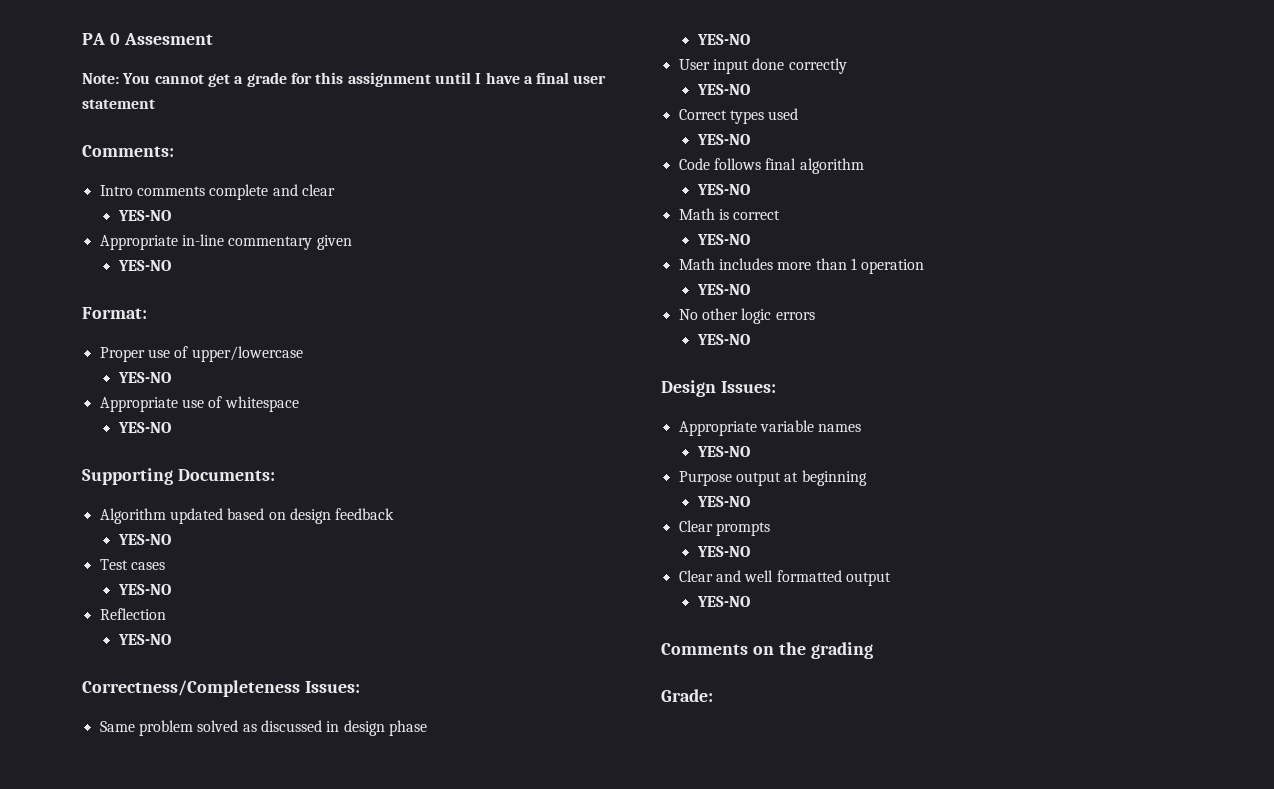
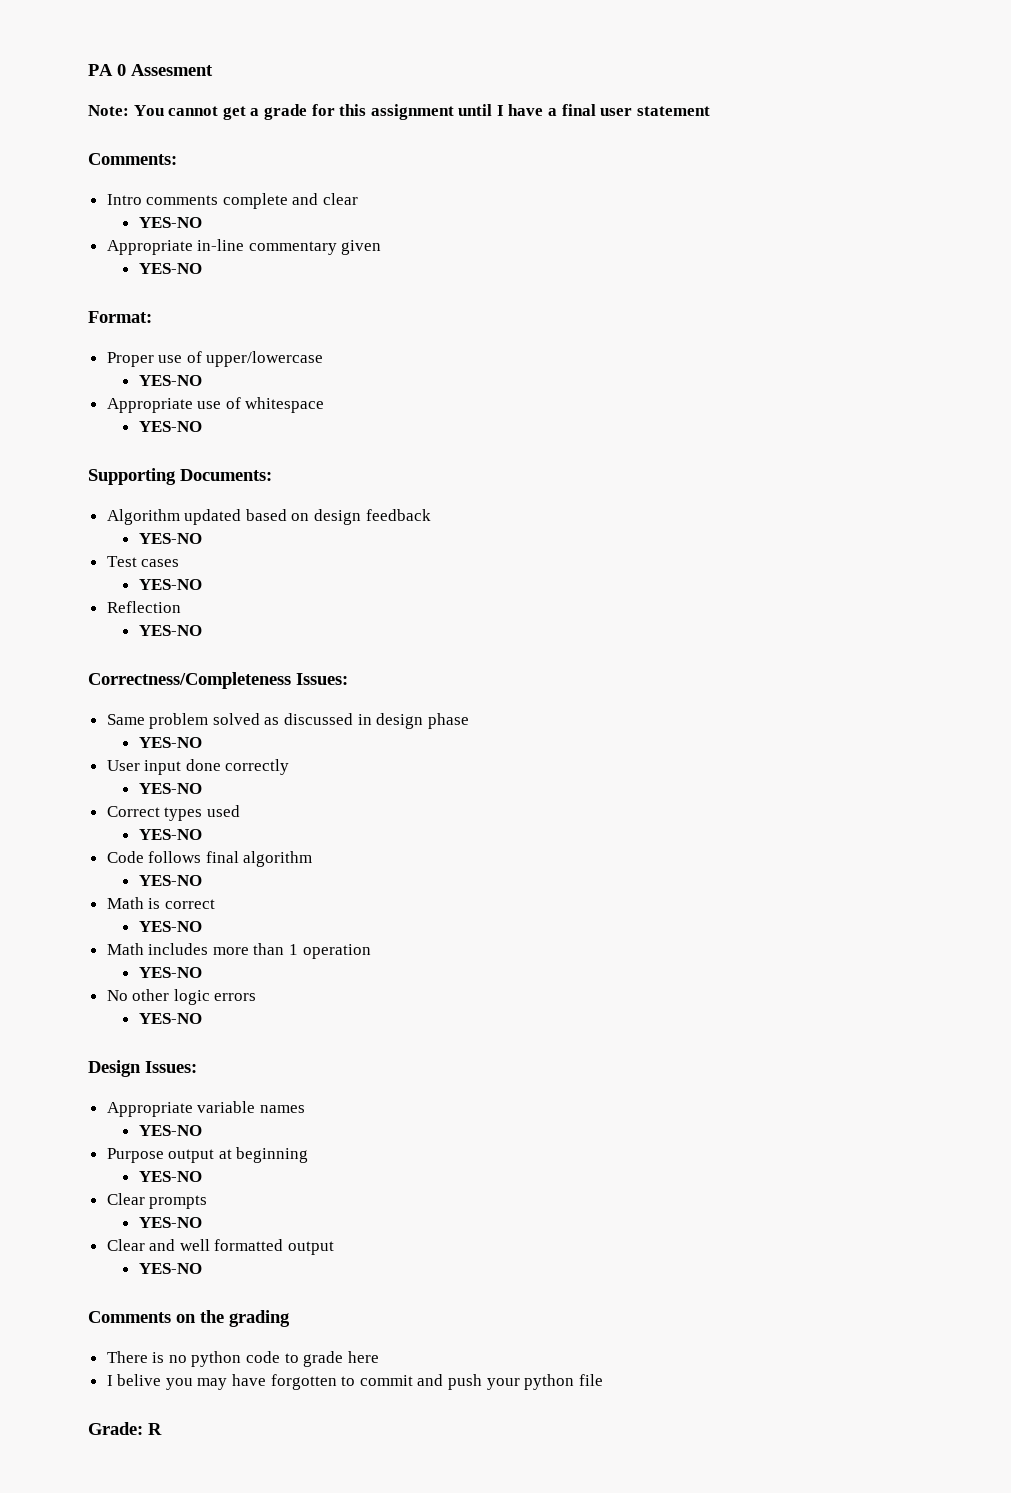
+ There is no python code to grade here
+ I belive you may have forgotten to commit and push your python file
- Grade:
+ Grade: R

